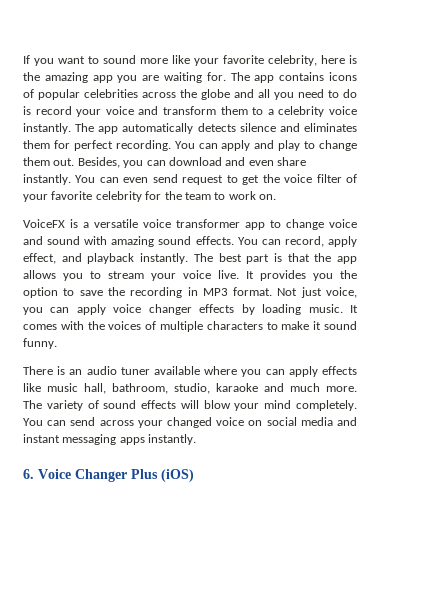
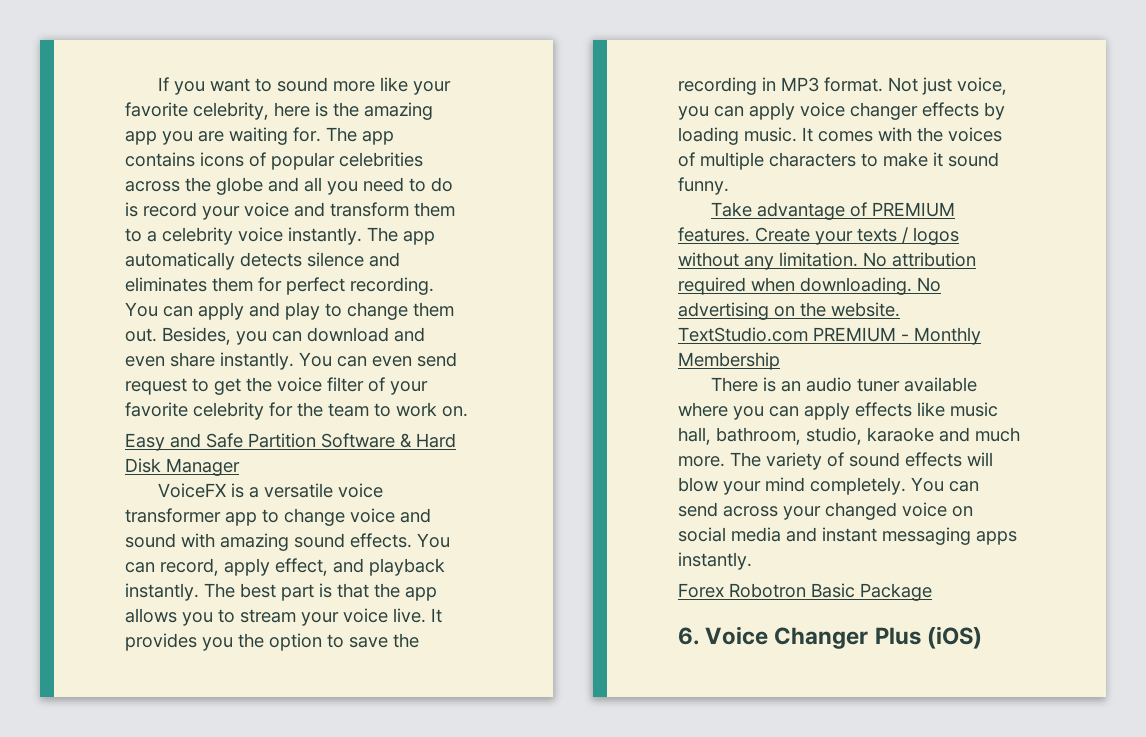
+ Easy and Safe Partition Software & Hard Disk Manager
+ Take advantage of PREMIUM features. Create your texts / logos without any limitation. No attribution required when downloading. No advertising on the website. TextStudio.com PREMIUM - Monthly Membership
+ Forex Robotron Basic Package

